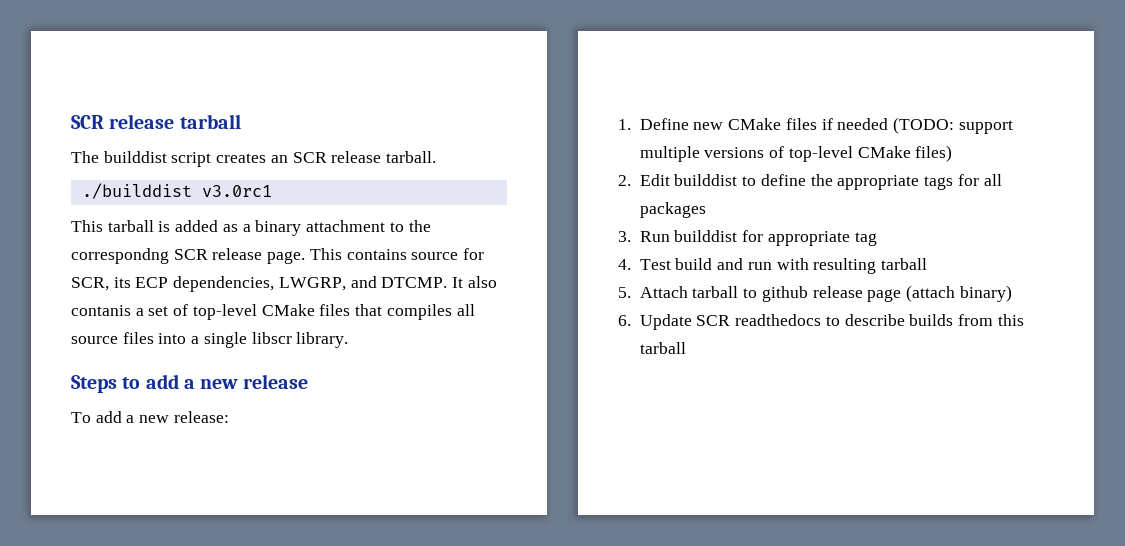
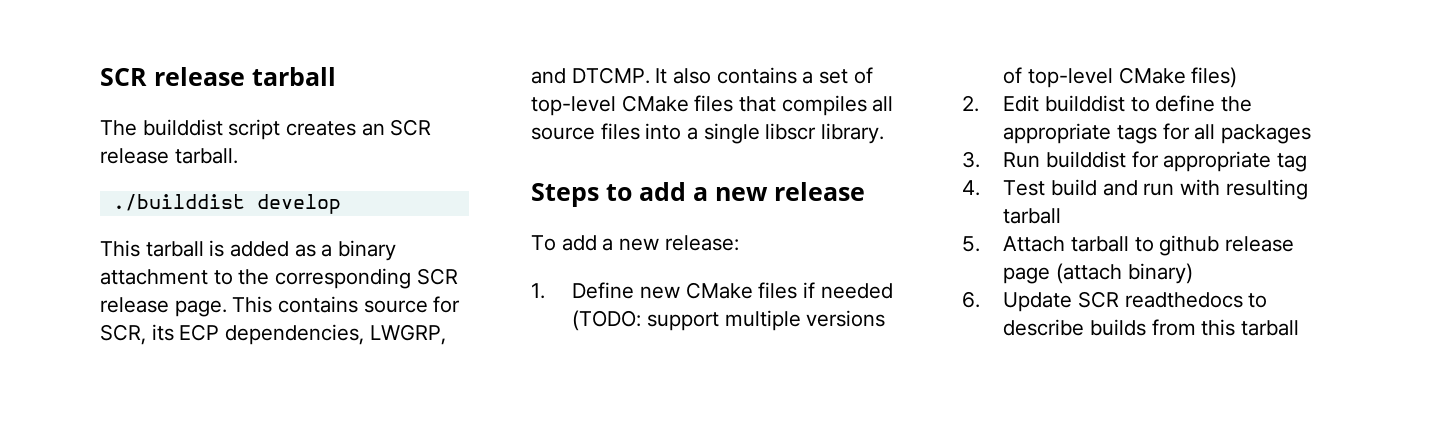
- ./builddist v3.0rc1
+ ./builddist develop
- This tarball is added as a binary attachment to the correspondng SCR release page.
+ This tarball is added as a binary attachment to the corresponding SCR release page.
- It also contanis a set of top-level CMake files that compiles all source files into a single libscr library.
+ It also contains a set of top-level CMake files that compiles all source files into a single libscr library.

